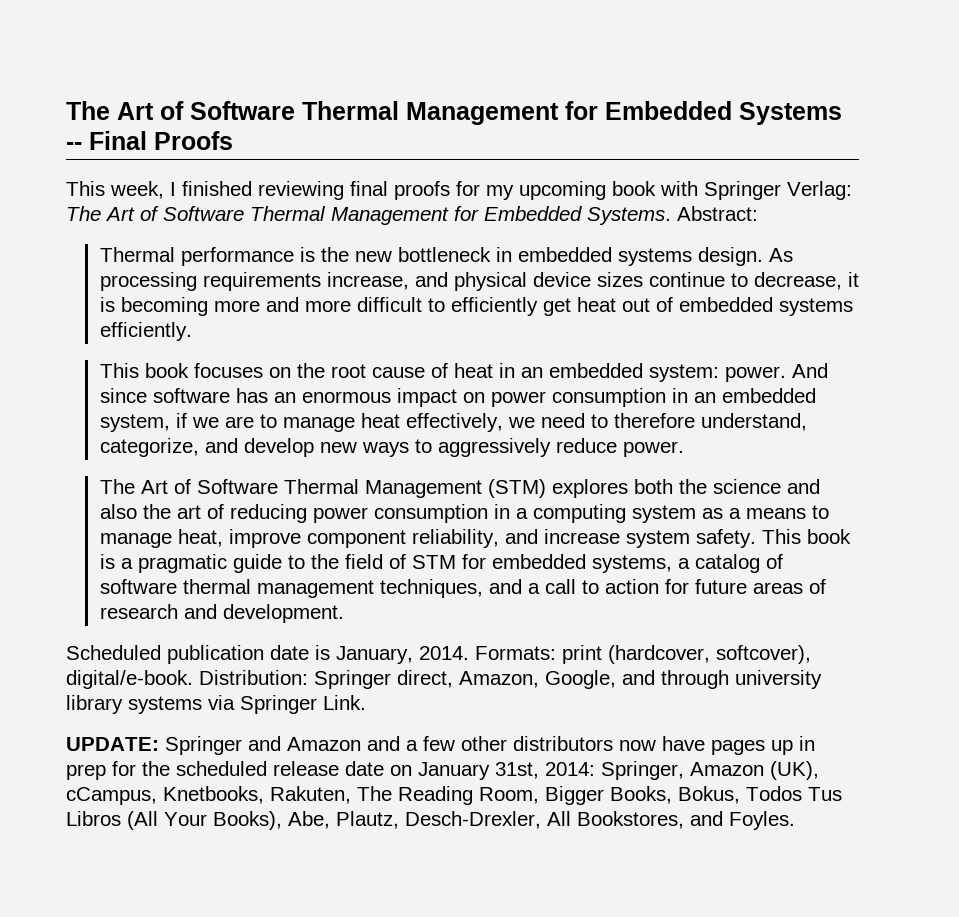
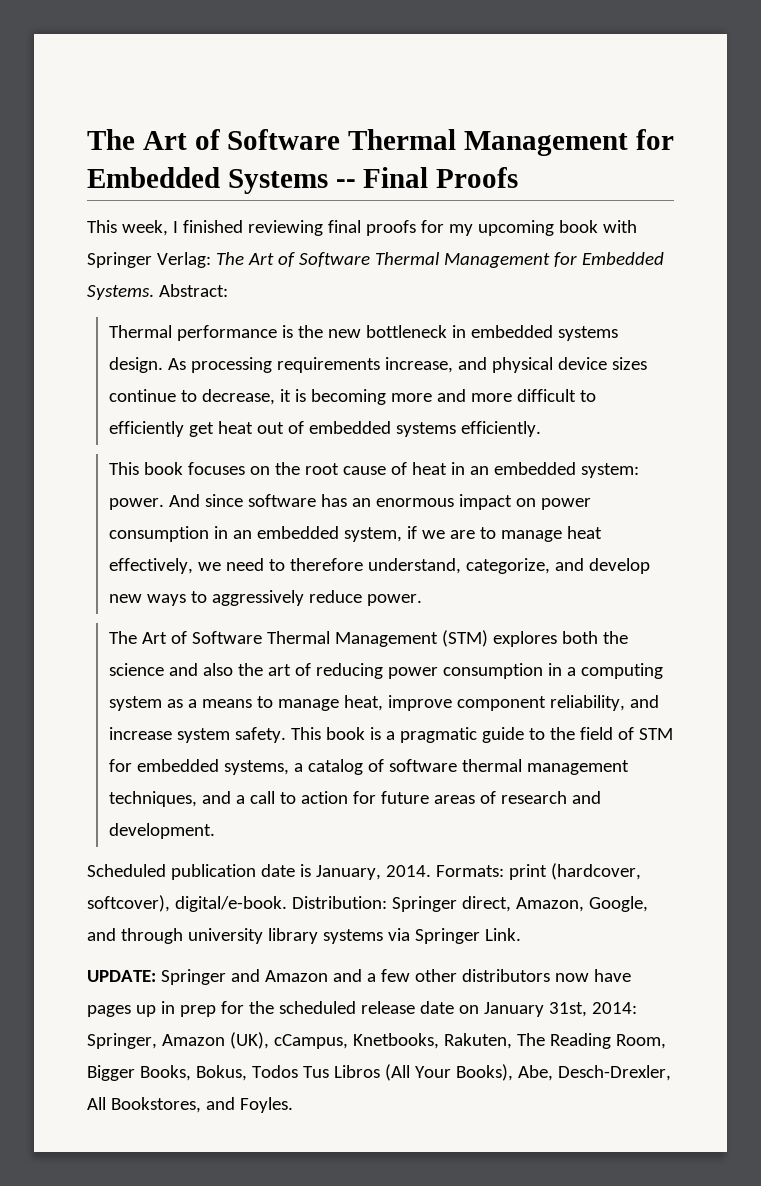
- UPDATE: Springer and Amazon and a few other distributors now have pages up in prep for the scheduled release date on January 31st, 2014: Springer, Amazon (UK), cCampus, Knetbooks, Rakuten, The Reading Room, Bigger Books, Bokus, Todos Tus Libros (All Your Books), Abe, Plautz, Desch-Drexler, All Bookstores, and Foyles.
+ UPDATE: Springer and Amazon and a few other distributors now have pages up in prep for the scheduled release date on January 31st, 2014: Springer, Amazon (UK), cCampus, Knetbooks, Rakuten, The Reading Room, Bigger Books, Bokus, Todos Tus Libros (All Your Books), Abe, Desch-Drexler, All Bookstores, and Foyles.

